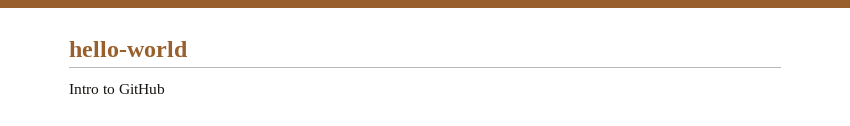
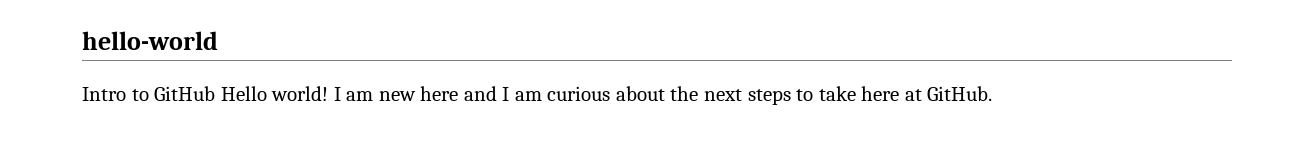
- Intro to GitHub
+ Intro to GitHub Hello world! I am new here and I am curious about the next steps to take here at GitHub.

